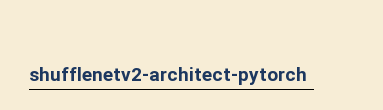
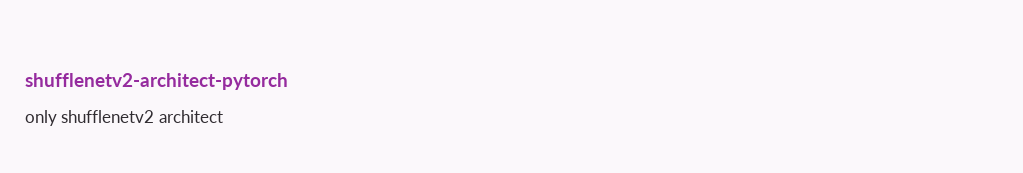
+ only shufflenetv2 architect

